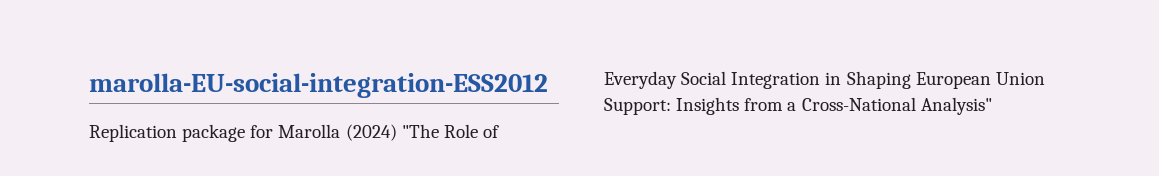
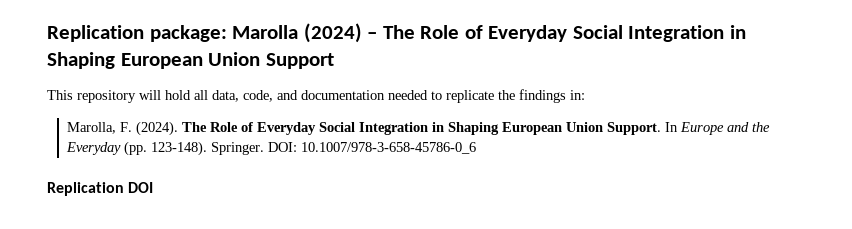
- marolla-EU-social-integration-ESS2012
- Replication package for Marolla (2024) "The Role of Everyday Social Integration in Shaping European Union Support: Insights from a Cross-National Analysis"
+ Replication package: Marolla (2024) – The Role of Everyday Social Integration in Shaping European Union Support
+ This repository will hold all data, code, and documentation needed to replicate the findings in:
+ Marolla, F. (2024). The Role of Everyday Social Integration in Shaping European Union Support. In Europe and the Everyday (pp. 123-148). Springer. DOI: 10.1007/978-3-658-45786-0_6
+ Replication DOI

